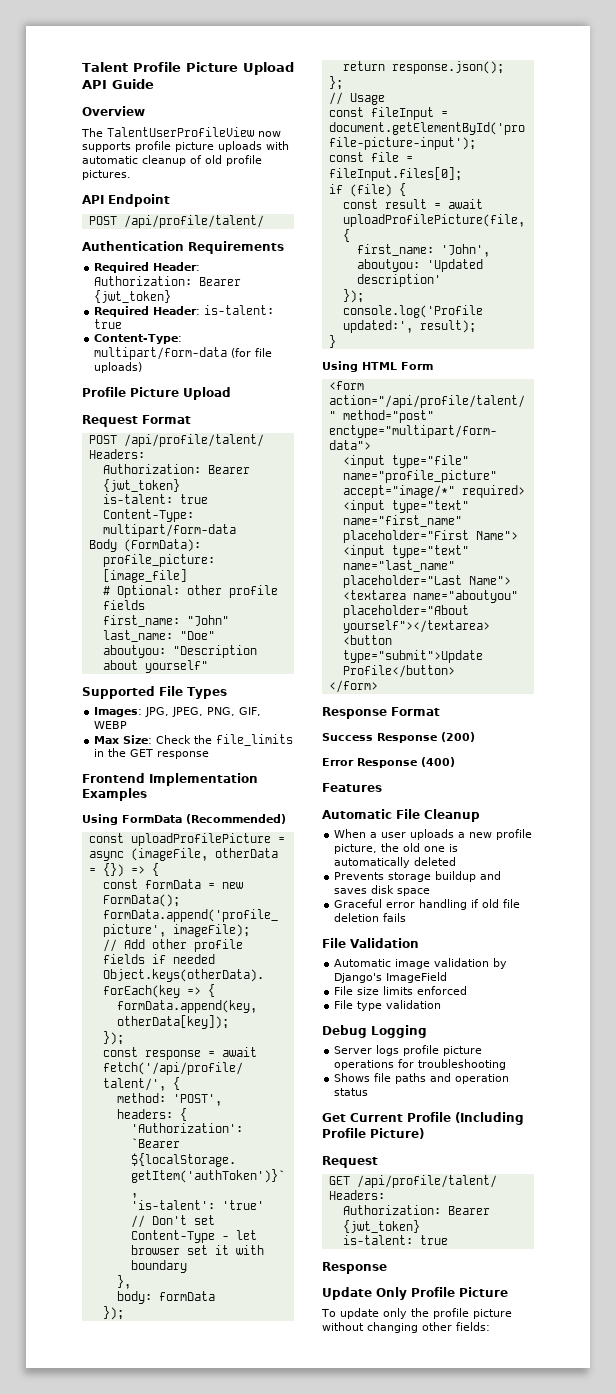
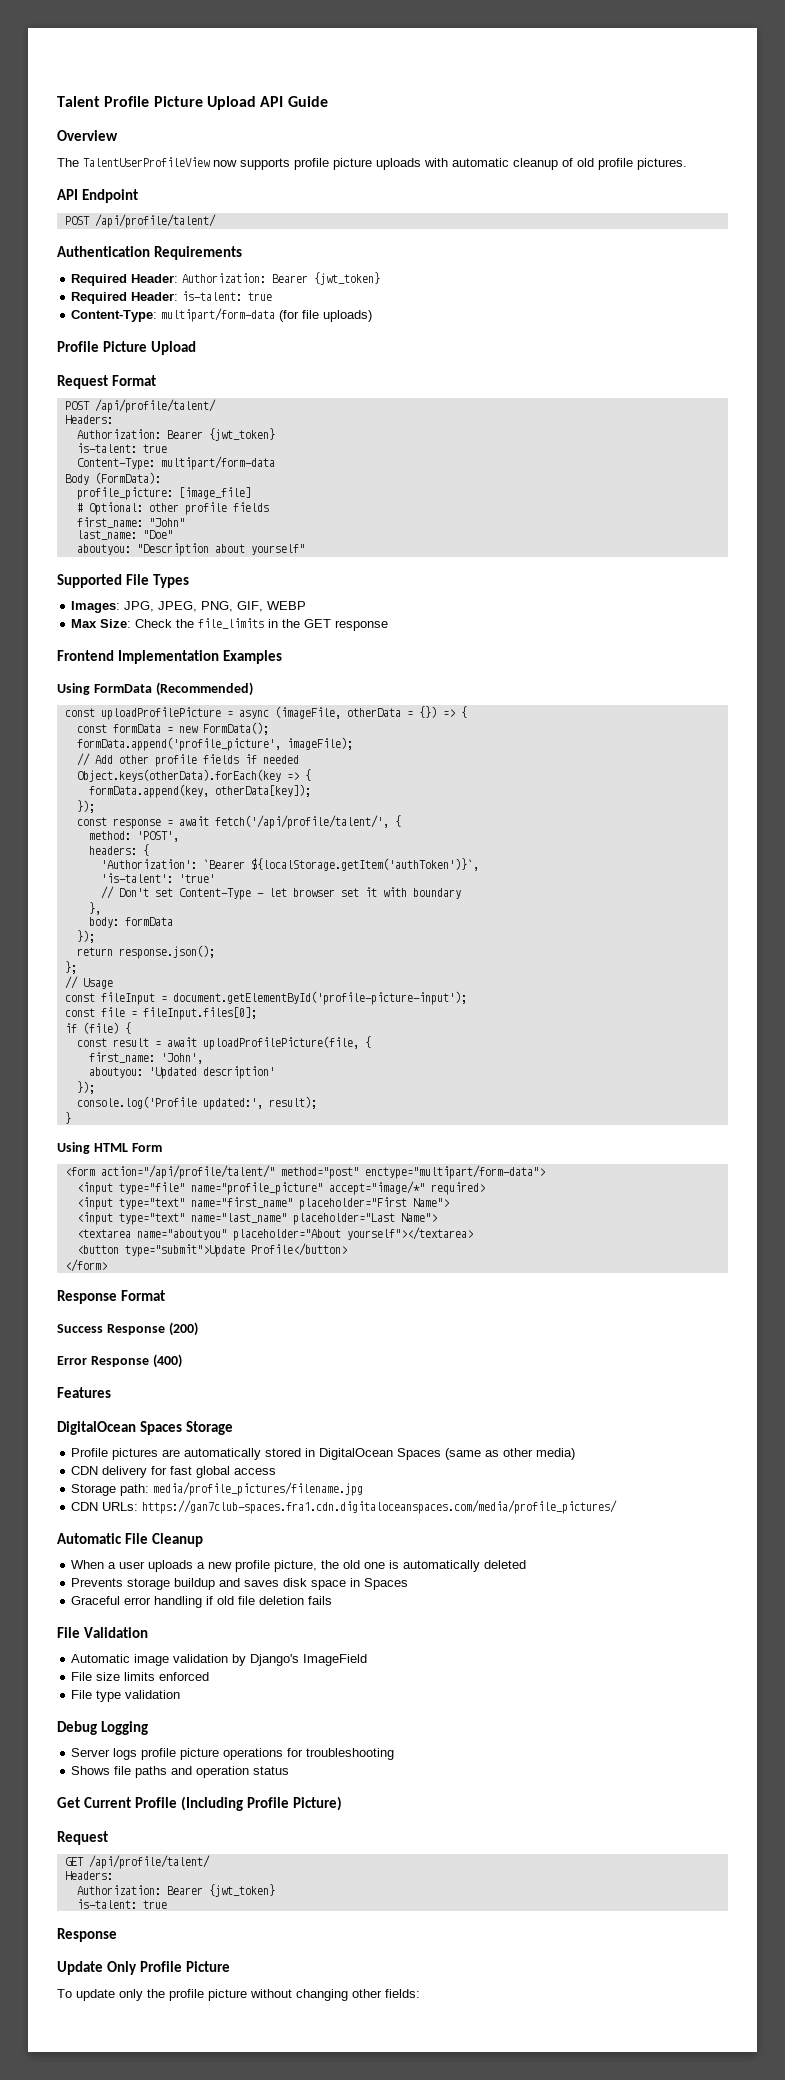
+ DigitalOcean Spaces Storage
+ Profile pictures are automatically stored in DigitalOcean Spaces (same as other media)
+ CDN delivery for fast global access
+ Storage path: media/profile_pictures/filename.jpg
+ CDN URLs: https://gan7club-spaces.fra1.cdn.digitaloceanspaces.com/media/profile_pictures/
- Prevents storage buildup and saves disk space
+ Prevents storage buildup and saves disk space in Spaces

